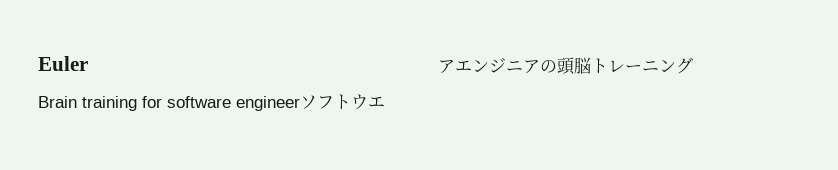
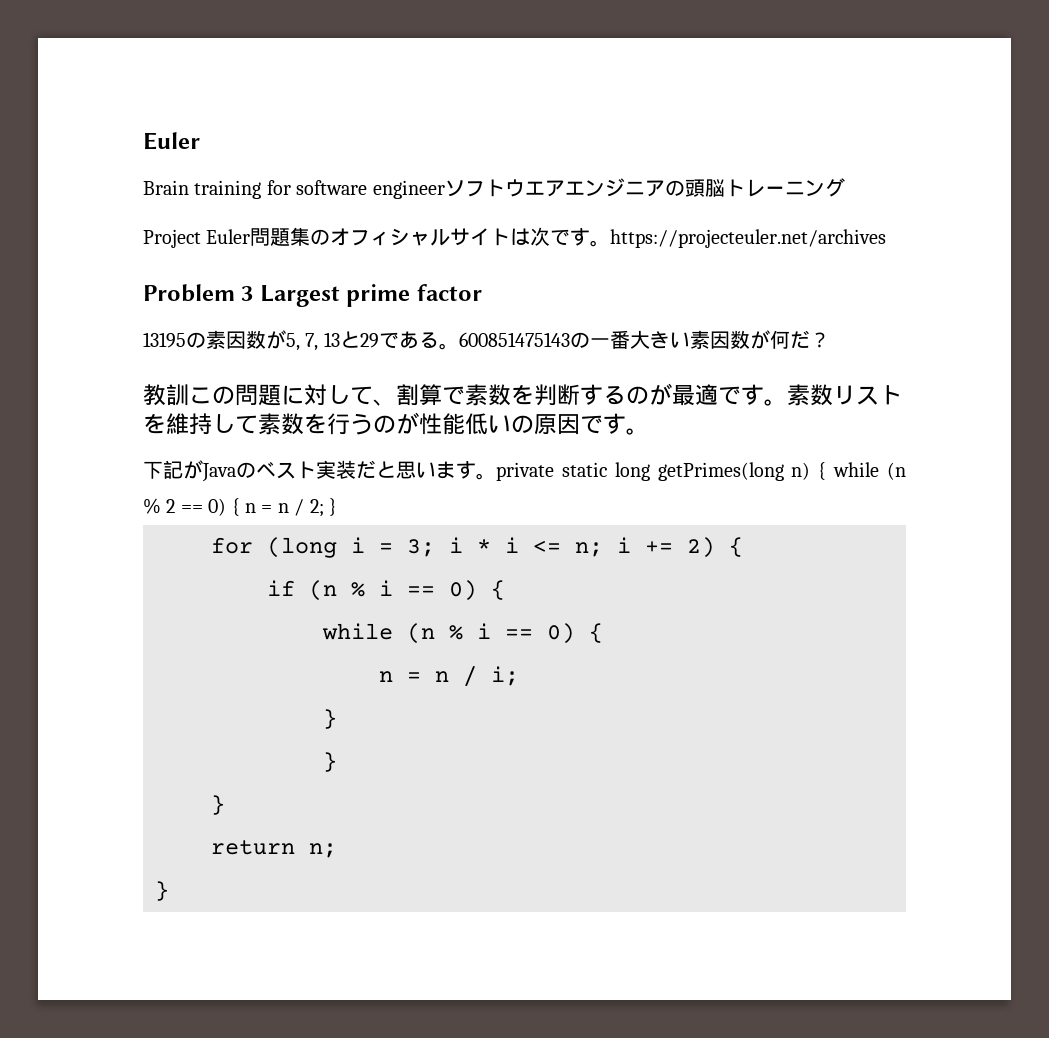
+ Project Euler問題集のオフィシャルサイトは次です。https://projecteuler.net/archives
+ Problem 3 Largest prime factor
+ 13195の素因数が5, 7, 13と29である。600851475143の一番大きい素因数が何だ？
+ 教訓この問題に対して、割算で素数を判断するのが最適です。素数リストを維持して素数を行うのが性能低いの原因です。
+ 下記がJavaのベスト実装だと思います。private static long getPrimes(long n) { while (n % 2 == 0) { n = n / 2; }
+ for (long i = 3; i * i <= n; i += 2) {
+ if (n % i == 0) {
+ while (n % i == 0) {
+ n = n / i;
+ }
+ }
+ }
+ return n;
+ }

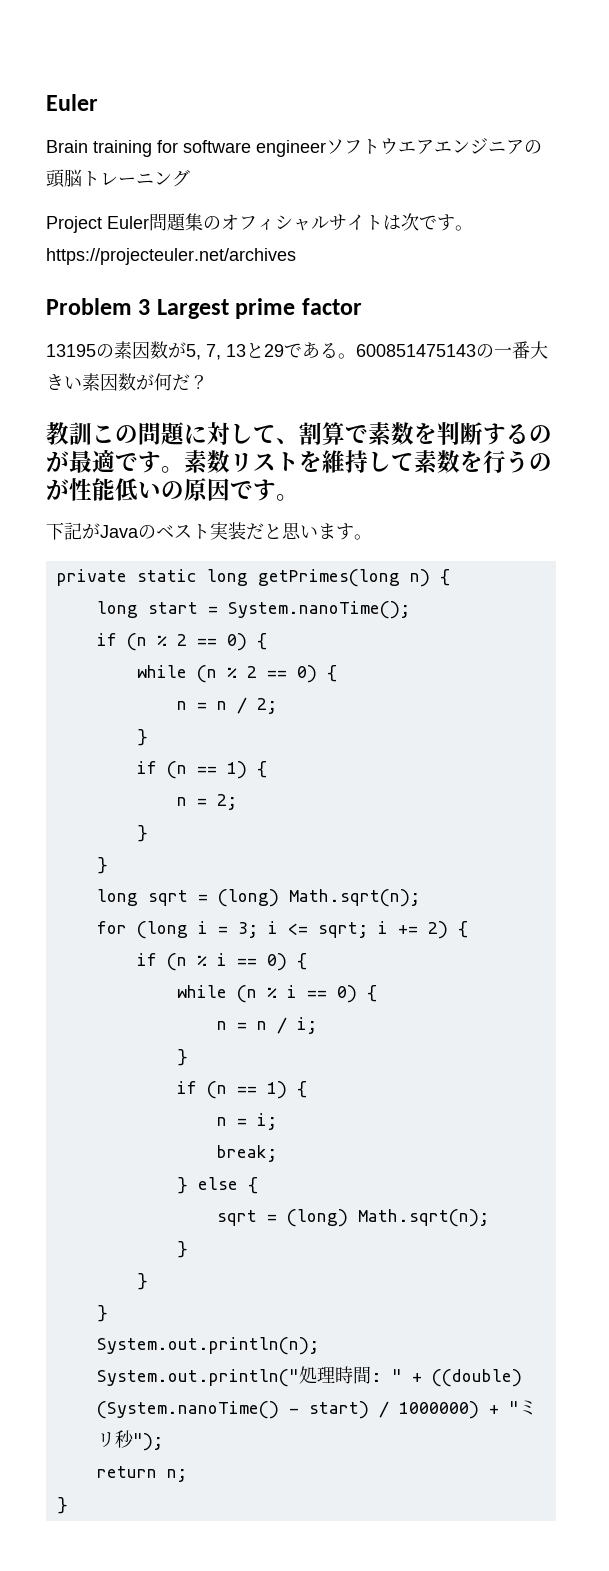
- 下記がJavaのベスト実装だと思います。private static long getPrimes(long n) { while (n % 2 == 0) { n = n / 2; }
+ 下記がJavaのベスト実装だと思います。
+ private static long getPrimes(long n) {
+ long start = System.nanoTime();
+ if (n % 2 == 0) {
+ while (n % 2 == 0) {
+ n = n / 2;
+ }
+ if (n == 1) {
+ n = 2;
+ }
+ }
+ long sqrt = (long) Math.sqrt(n);
- for (long i = 3; i * i <= n; i += 2) {
+ for (long i = 3; i <= sqrt; i += 2) {
  n = n / i;
+ }
+ if (n == 1) {
+ n = i;
+ break;
+ } else {
+ sqrt = (long) Math.sqrt(n);
  }
  }
  }
+ System.out.println(n);
+ System.out.println("処理時間: " + ((double) (System.nanoTime() - start) / 1000000) + "ミリ秒");

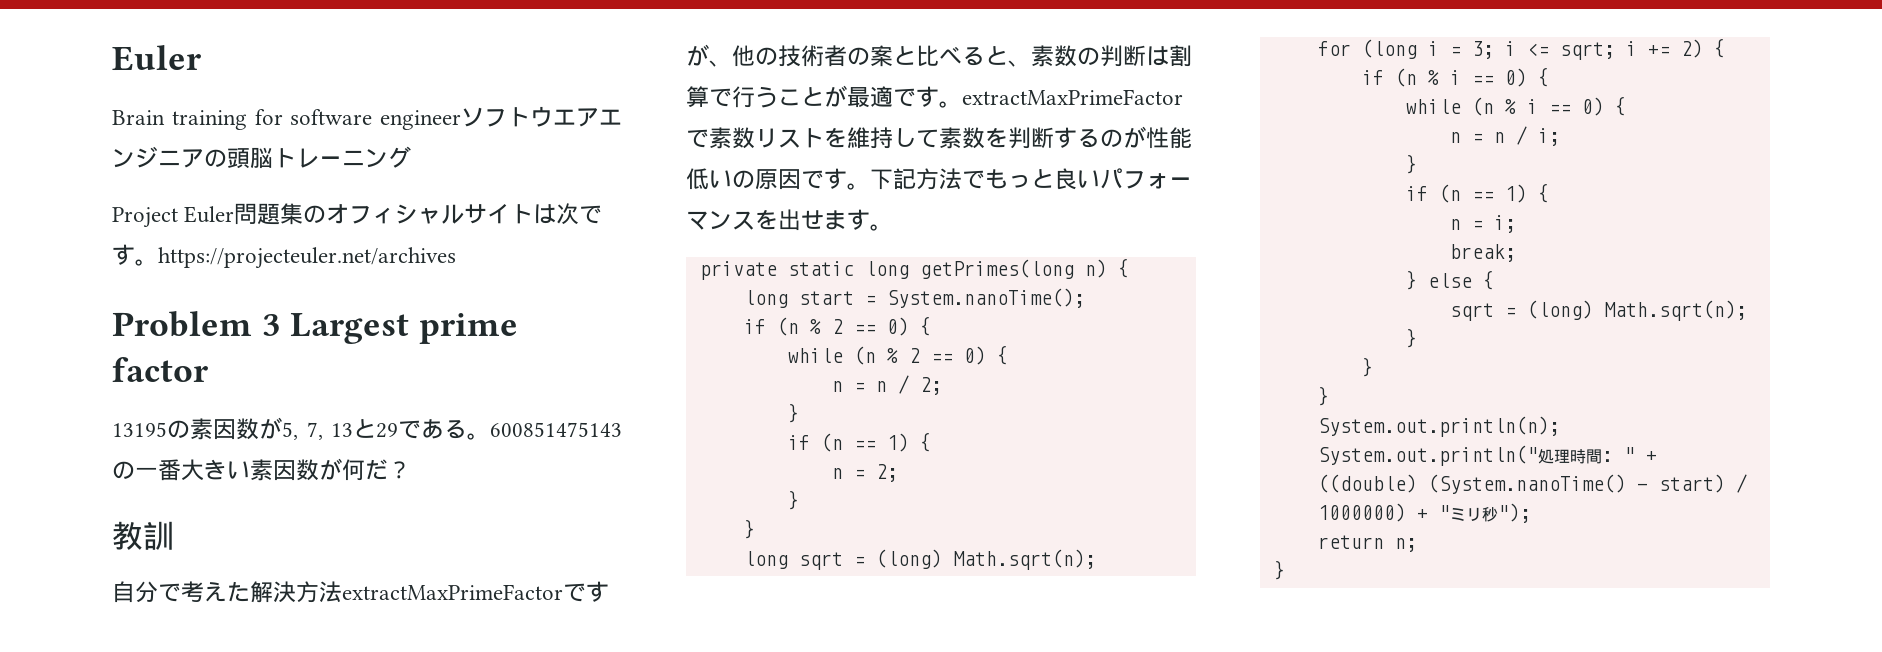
- 教訓この問題に対して、割算で素数を判断するのが最適です。素数リストを維持して素数を行うのが性能低いの原因です。
- 下記がJavaのベスト実装だと思います。
+ 教訓
+ 自分で考えた解決方法extractMaxPrimeFactorですが、他の技術者の案と比べると、素数の判断は割算で行うことが最適です。extractMaxPrimeFactorで素数リストを維持して素数を判断するのが性能低いの原因です。下記方法でもっと良いパフォーマンスを出せます。

